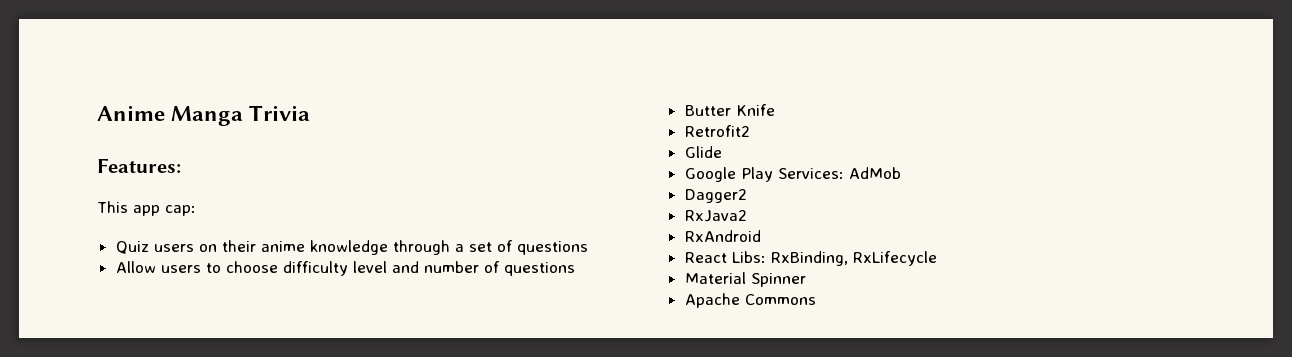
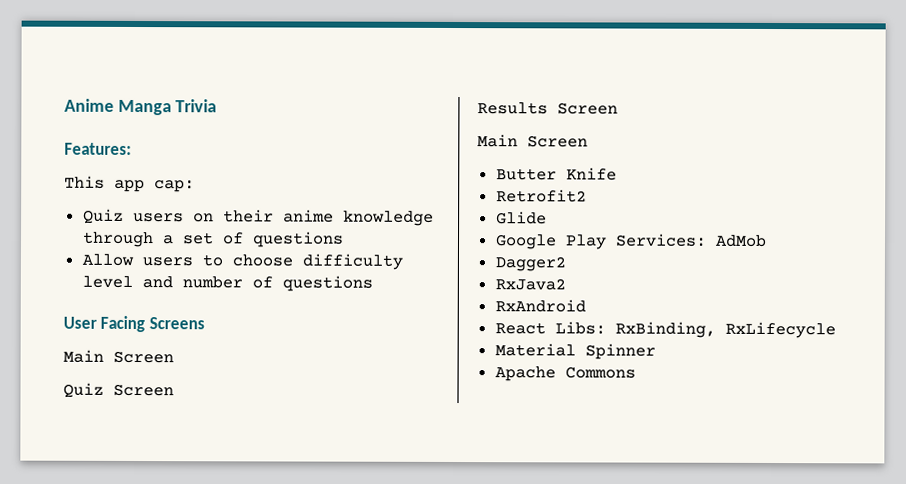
+ User Facing Screens
+ Main Screen
+ Quiz Screen
+ Results Screen
+ Main Screen

